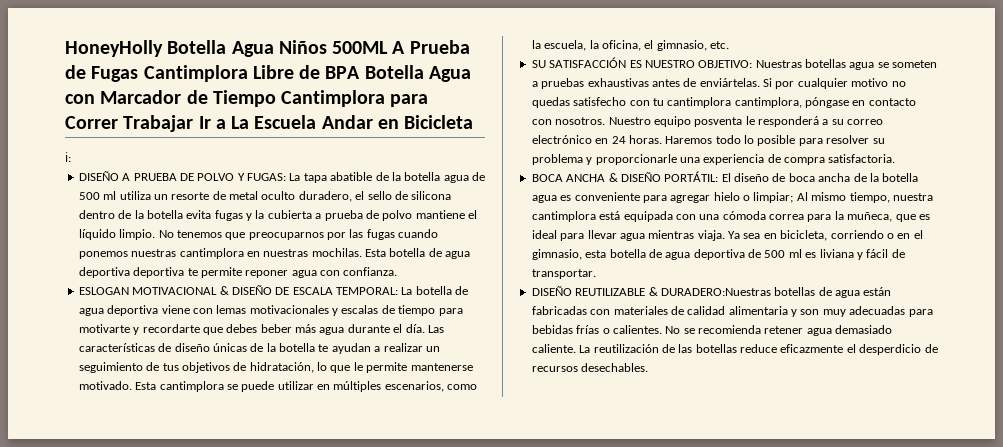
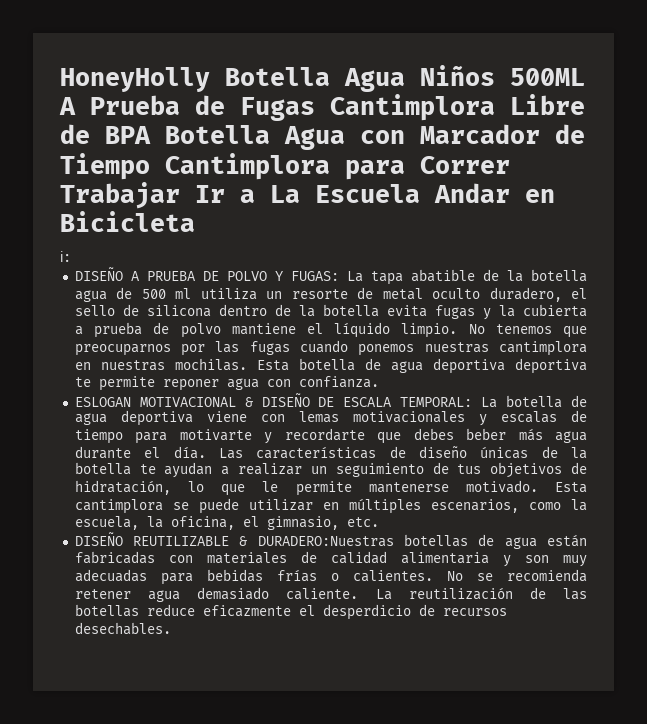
- SU SATISFACCIÓN ES NUESTRO OBJETIVO: Nuestras botellas agua se someten a pruebas exhaustivas antes de enviártelas. Si por cualquier motivo no quedas satisfecho con tu cantimplora cantimplora, póngase en contacto con nosotros. Nuestro equipo posventa le responderá a su correo electrónico en 24 horas. Haremos todo lo posible para resolver su problema y proporcionarle una experiencia de compra satisfactoria.
- BOCA ANCHA & DISEÑO PORTÁTIL: El diseño de boca ancha de la botella agua es conveniente para agregar hielo o limpiar; Al mismo tiempo, nuestra cantimplora está equipada con una cómoda correa para la muñeca, que es ideal para llevar agua mientras viaja. Ya sea en bicicleta, corriendo o en el gimnasio, esta botella de agua deportiva de 500 ml es liviana y fácil de transportar.

